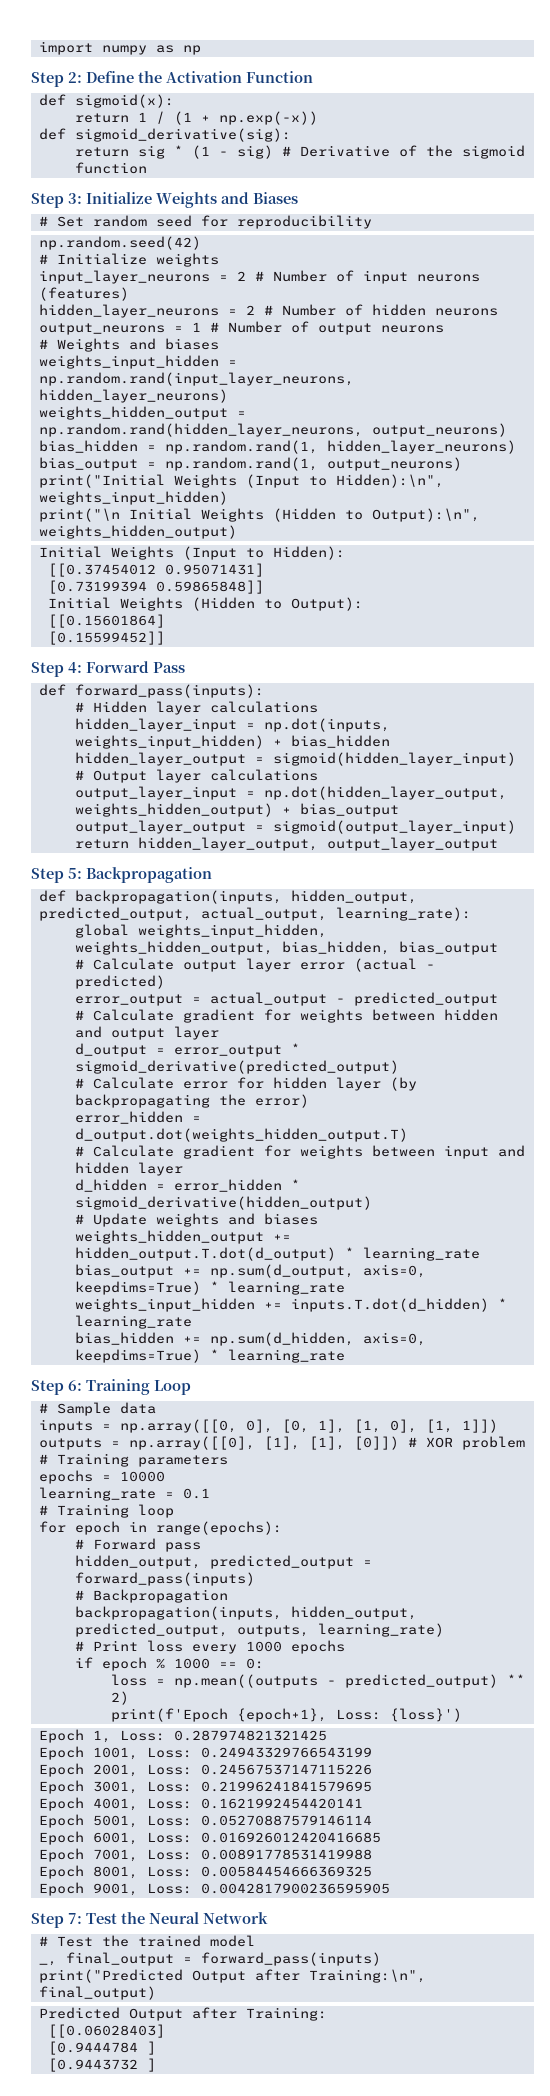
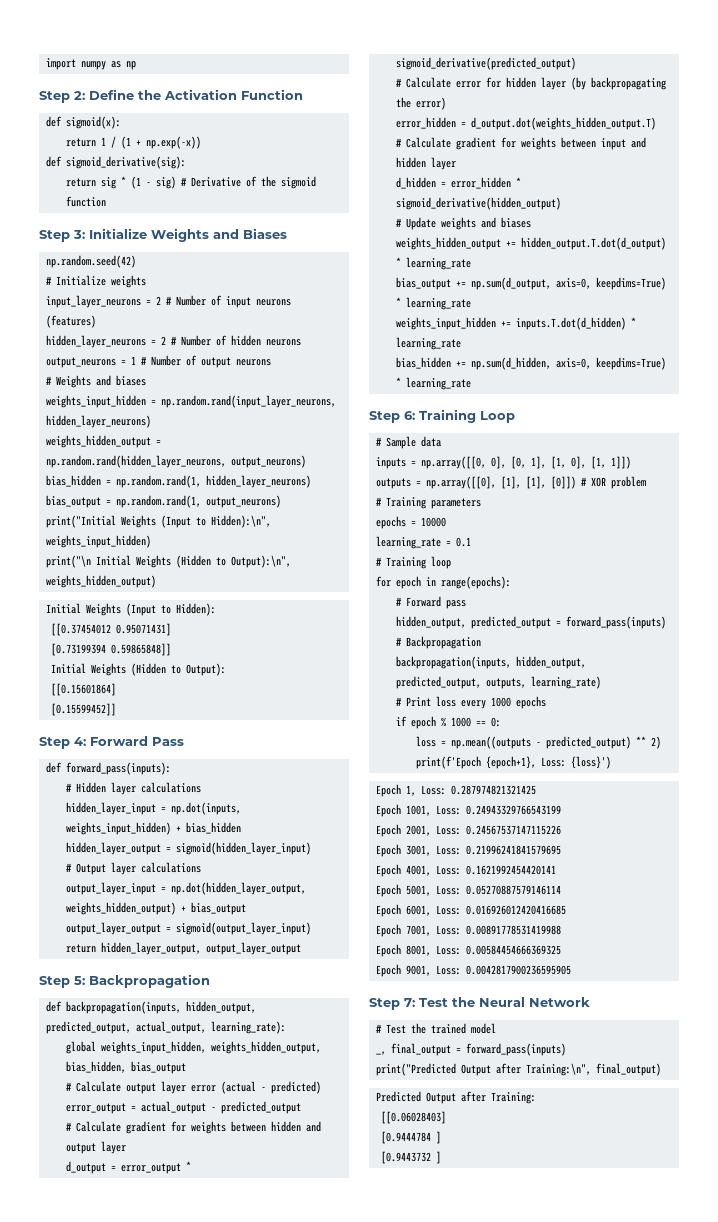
- # Set random seed for reproducibility

